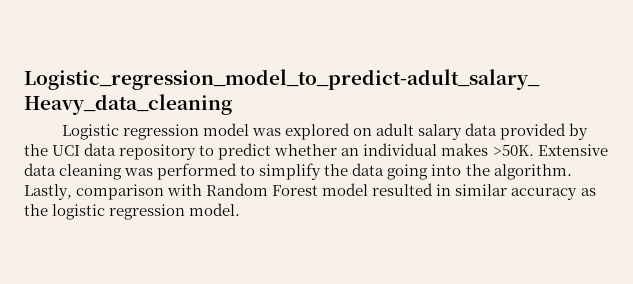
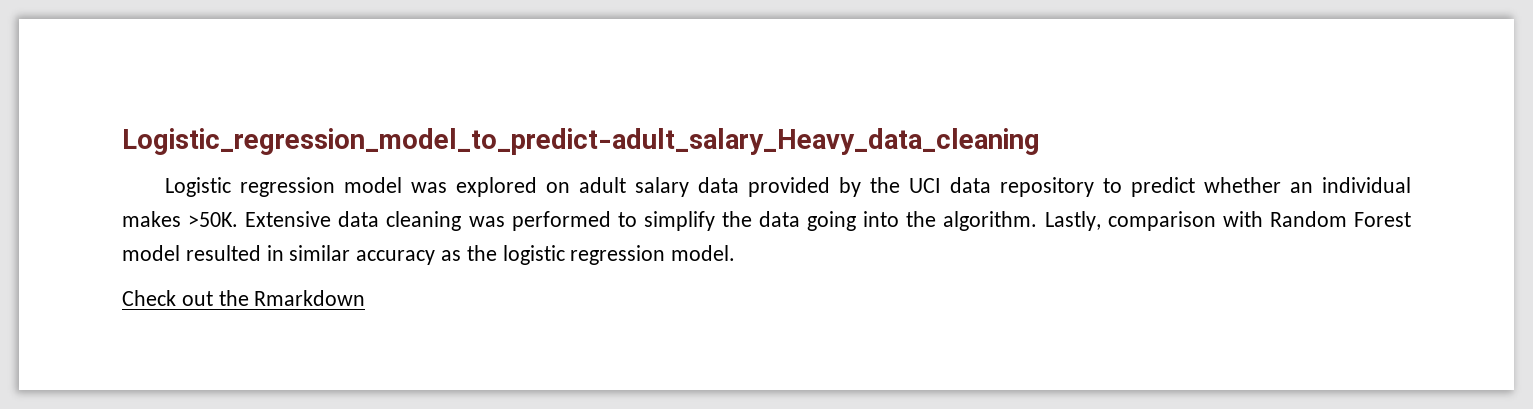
+ Check out the Rmarkdown

